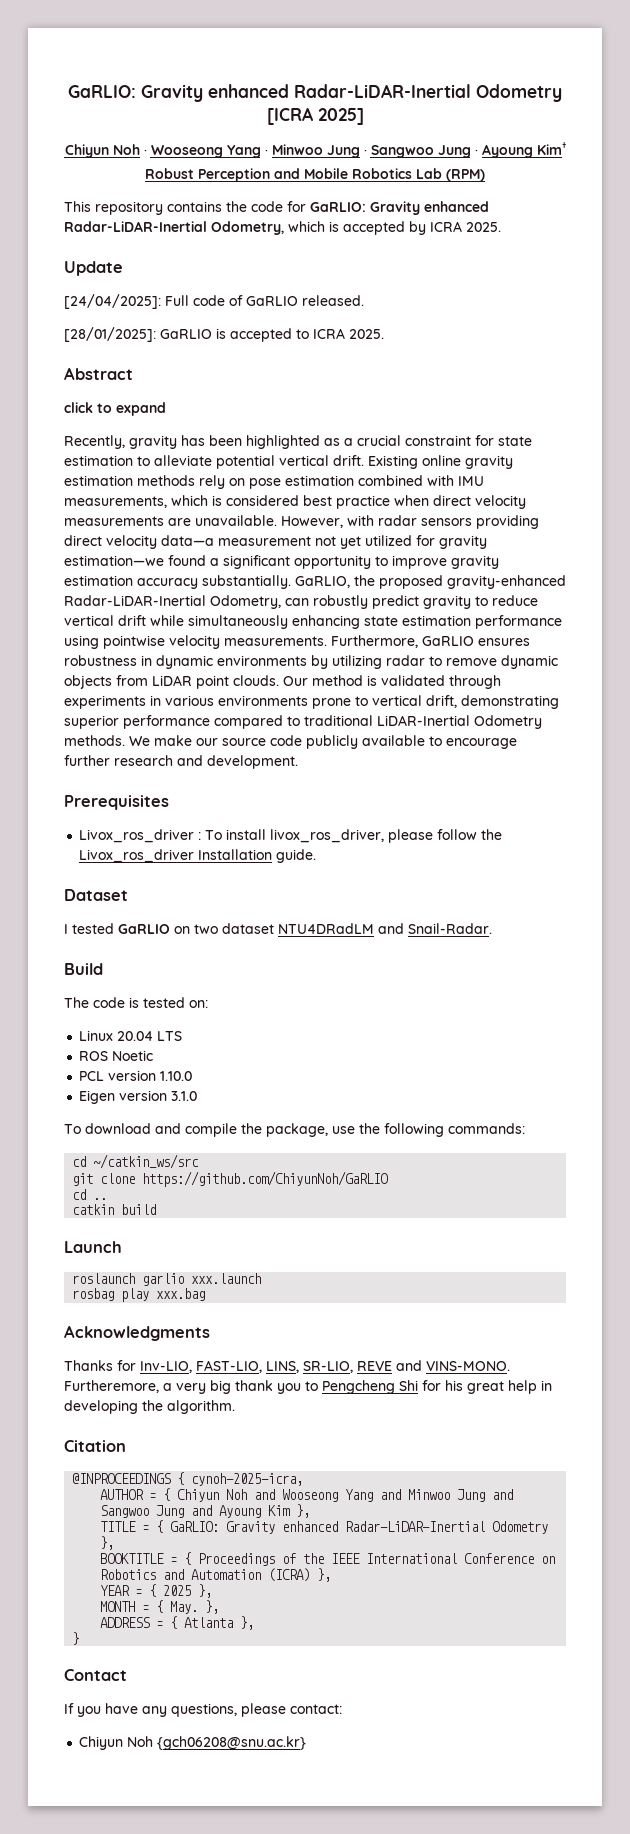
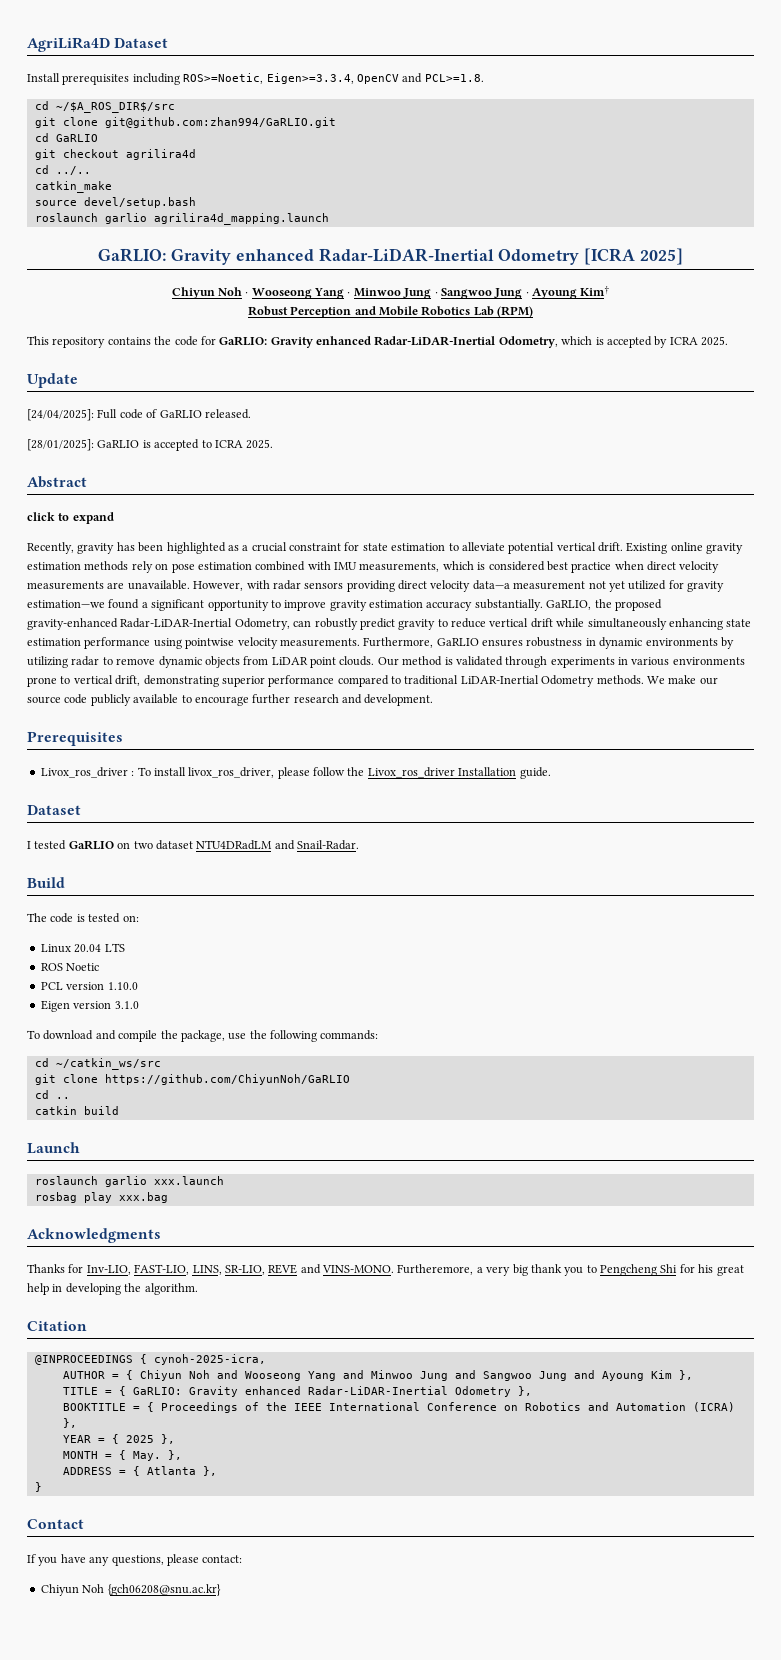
+ AgriLiRa4D Dataset
+ Install prerequisites including ROS>=Noetic, Eigen>=3.3.4, OpenCV and PCL>=1.8.
+ cd ~/$A_ROS_DIR$/src
+ git clone git@github.com:zhan994/GaRLIO.git
+ cd GaRLIO
+ git checkout agrilira4d
+ cd ../..
+ catkin_make
+ source devel/setup.bash
+ roslaunch garlio agrilira4d_mapping.launch

